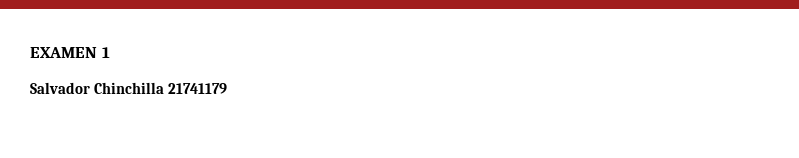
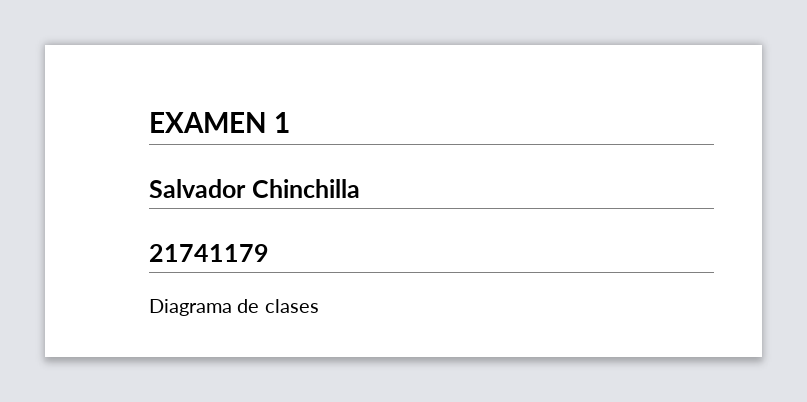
- Salvador Chinchilla 21741179
+ Salvador Chinchilla
+ 21741179
+ Diagrama de clases

